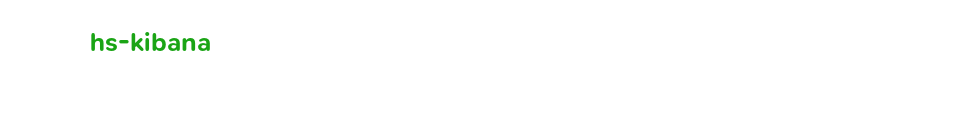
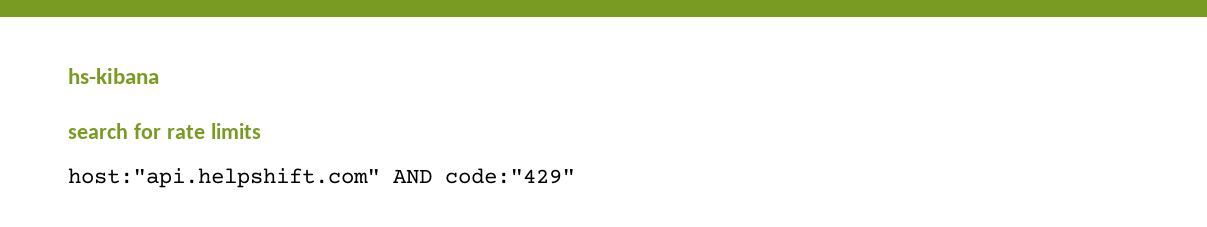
+ search for rate limits
+ host:"api.helpshift.com" AND code:"429"

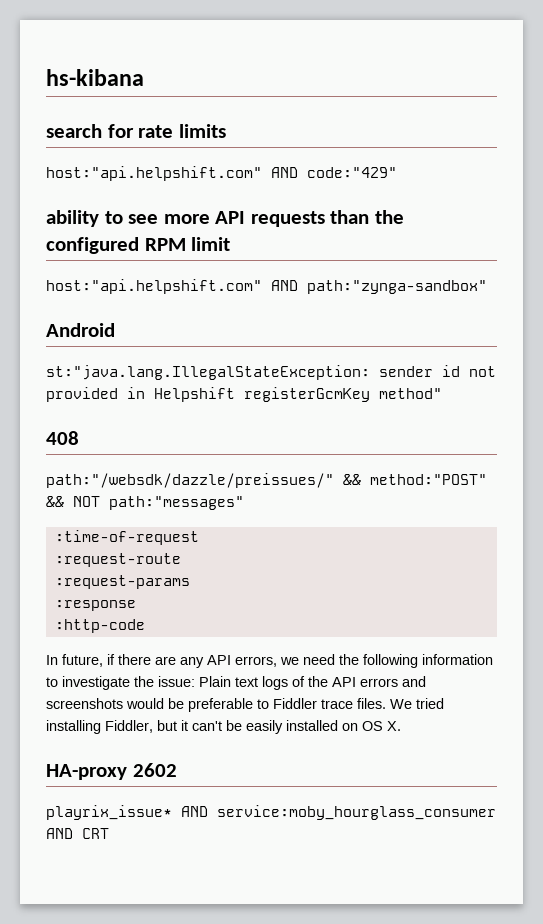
+ ability to see more API requests than the configured RPM limit
+ host:"api.helpshift.com" AND path:"zynga-sandbox"
+ Android
+ st:"java.lang.IllegalStateException: sender id not provided in Helpshift registerGcmKey method"
+ 408
+ path:"/websdk/dazzle/preissues/" && method:"POST" && NOT path:"messages"
+ :time-of-request
+ :request-route
+ :request-params
+ :response
+ :http-code
+ In future, if there are any API errors, we need the following information to investigate the issue: Plain text logs of the API errors and screenshots would be preferable to Fiddler trace files. We tried installing Fiddler, but it can't be easily installed on OS X.
+ HA-proxy 2602
+ playrix_issue* AND service:moby_hourglass_consumer AND CRT

